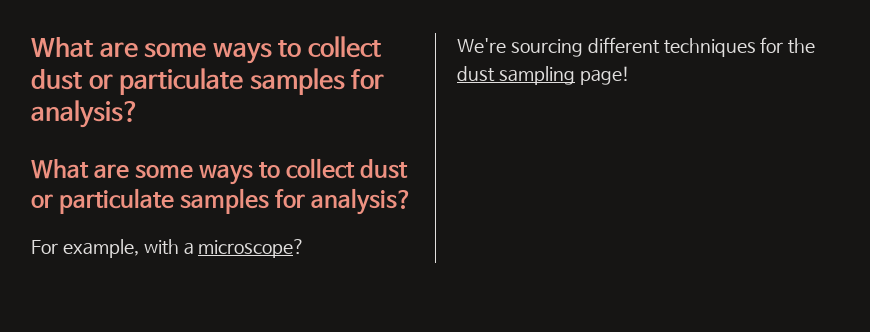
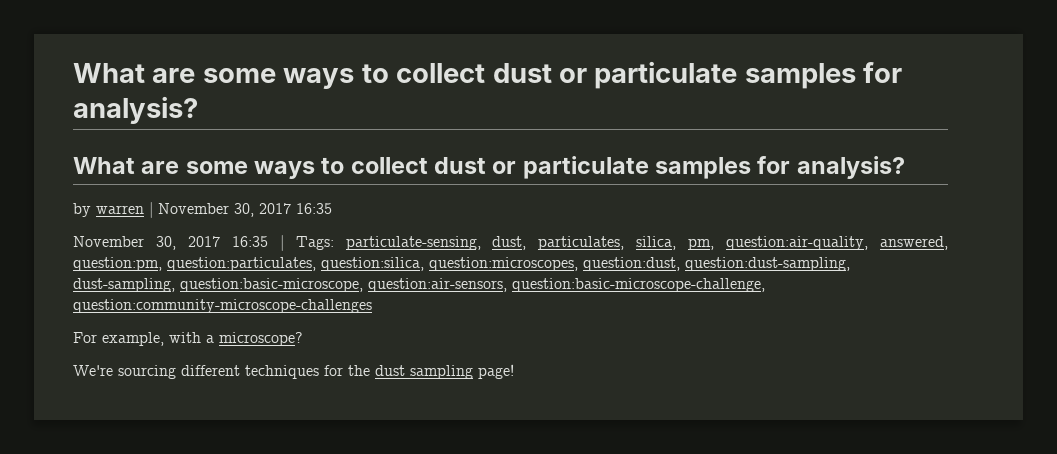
+ by warren | November 30, 2017 16:35
+ November 30, 2017 16:35 | Tags: particulate-sensing, dust, particulates, silica, pm, question:air-quality, answered, question:pm, question:particulates, question:silica, question:microscopes, question:dust, question:dust-sampling, dust-sampling, question:basic-microscope, question:air-sensors, question:basic-microscope-challenge, question:community-microscope-challenges

